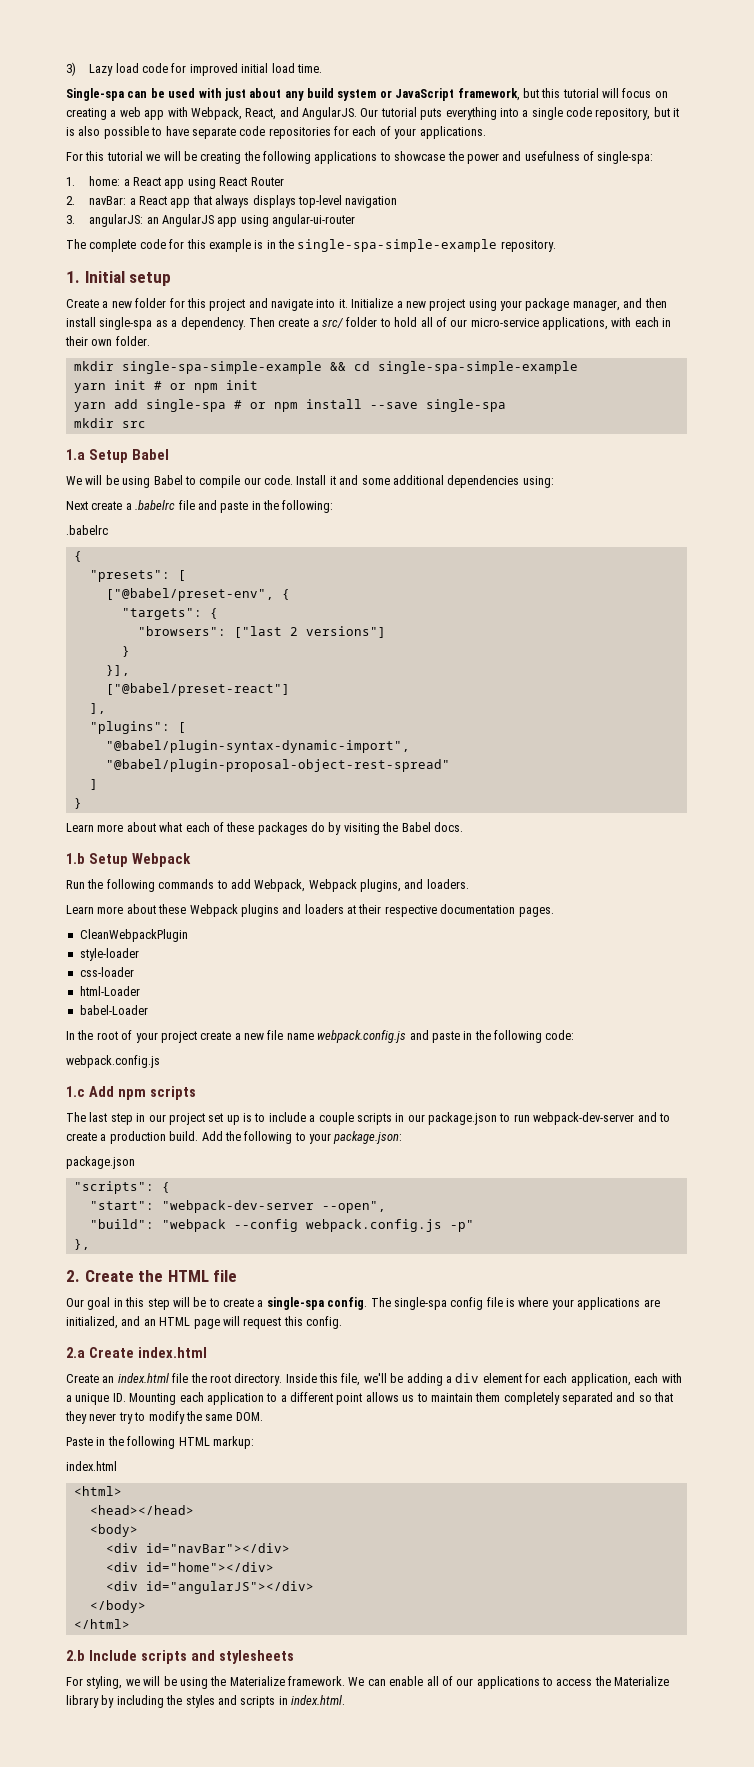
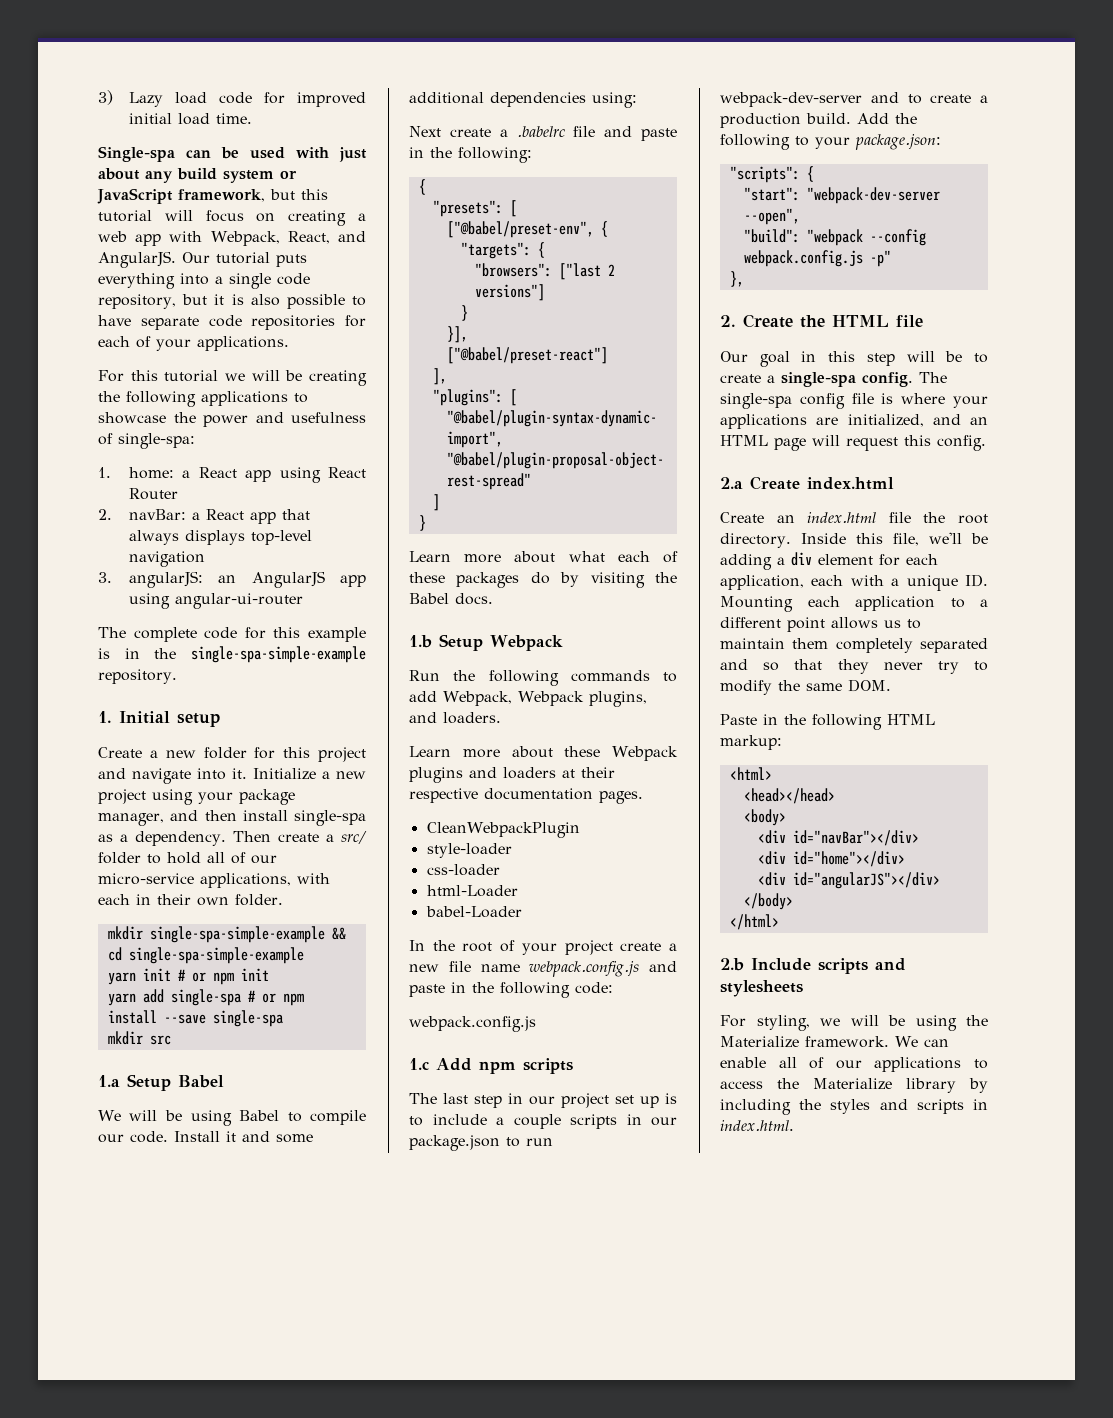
  Next create a .babelrc file and paste in the following:
- .babelrc
  Add the following to your package.json:
- package.json
  Paste in the following HTML markup:
- index.html

